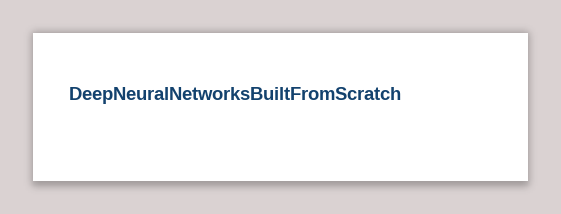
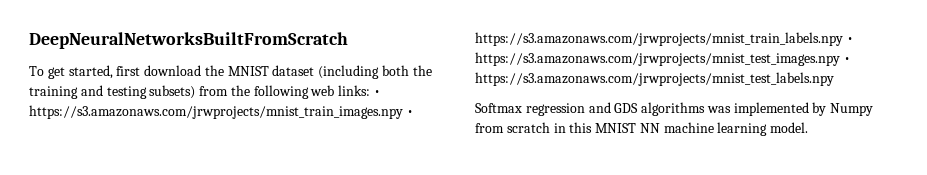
+ To get started, first download the MNIST dataset (including both the training and testing subsets) from the following web links: • https://s3.amazonaws.com/jrwprojects/mnist_train_images.npy • https://s3.amazonaws.com/jrwprojects/mnist_train_labels.npy • https://s3.amazonaws.com/jrwprojects/mnist_test_images.npy • https://s3.amazonaws.com/jrwprojects/mnist_test_labels.npy
+ Softmax regression and GDS algorithms was implemented by Numpy from scratch in this MNIST NN machine learning model.

